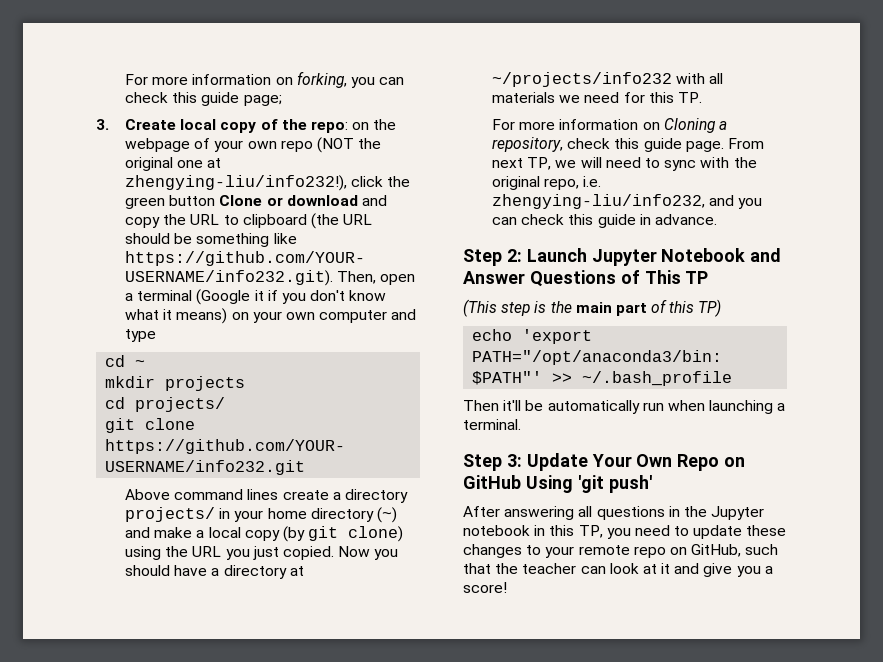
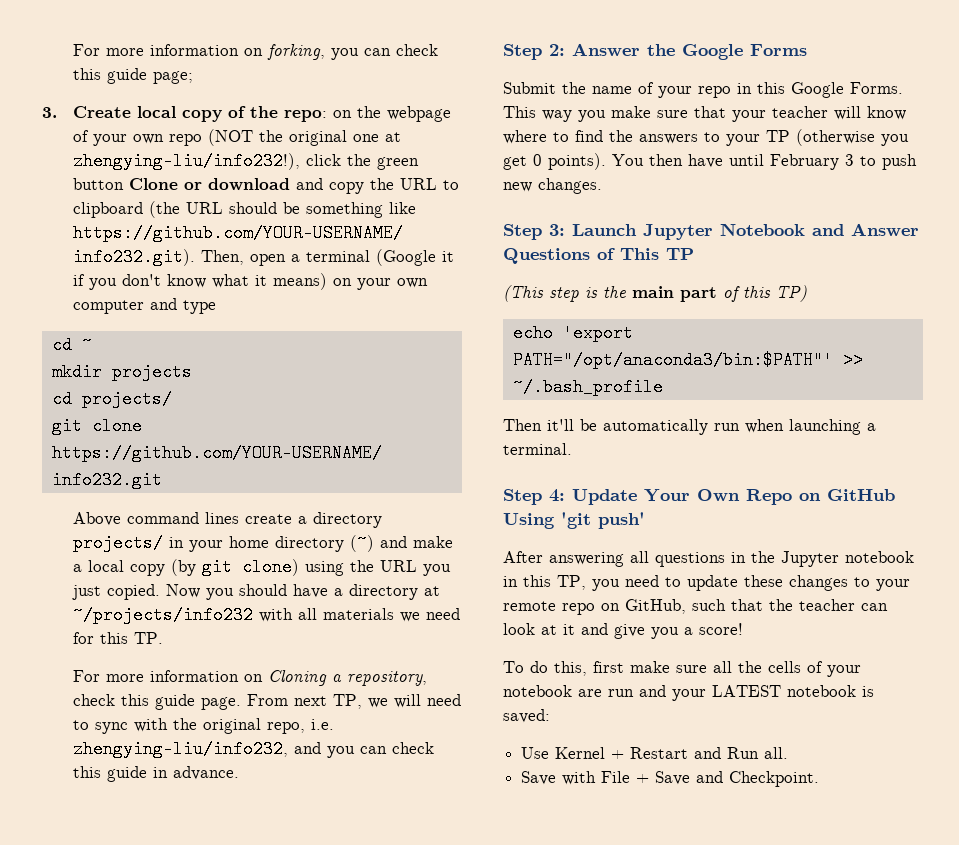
- Step 2: Launch Jupyter Notebook and Answer Questions of This TP
+ Step 2: Answer the Google Forms
+ Submit the name of your repo in this Google Forms. This way you make sure that your teacher will know where to find the answers to your TP (otherwise you get 0 points). You then have until February 3 to push new changes.
+ Step 3: Launch Jupyter Notebook and Answer Questions of This TP
- Step 3: Update Your Own Repo on GitHub Using 'git push'
+ Step 4: Update Your Own Repo on GitHub Using 'git push'
+ To do this, first make sure all the cells of your notebook are run and your LATEST notebook is saved:
+ Use Kernel + Restart and Run all.
+ Save with File + Save and Checkpoint.

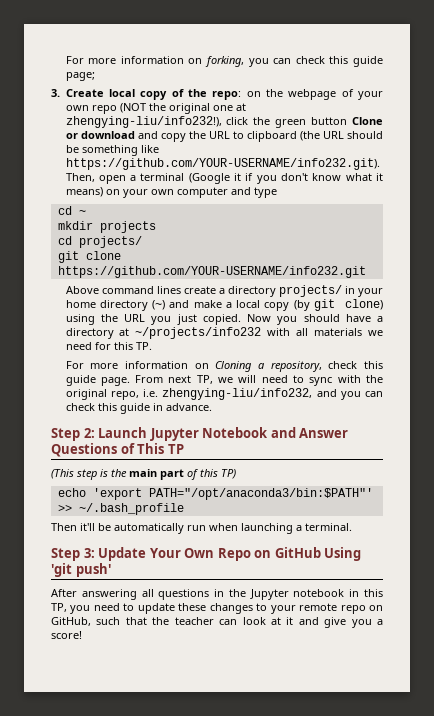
- Step 2: Answer the Google Forms
- Submit the name of your repo in this Google Forms. This way you make sure that your teacher will know where to find the answers to your TP (otherwise you get 0 points). You then have until February 3 to push new changes.
- Step 3: Launch Jupyter Notebook and Answer Questions of This TP
+ Step 2: Launch Jupyter Notebook and Answer Questions of This TP
- Step 4: Update Your Own Repo on GitHub Using 'git push'
+ Step 3: Update Your Own Repo on GitHub Using 'git push'
- To do this, first make sure all the cells of your notebook are run and your LATEST notebook is saved:
- Use Kernel + Restart and Run all.
- Save with File + Save and Checkpoint.

